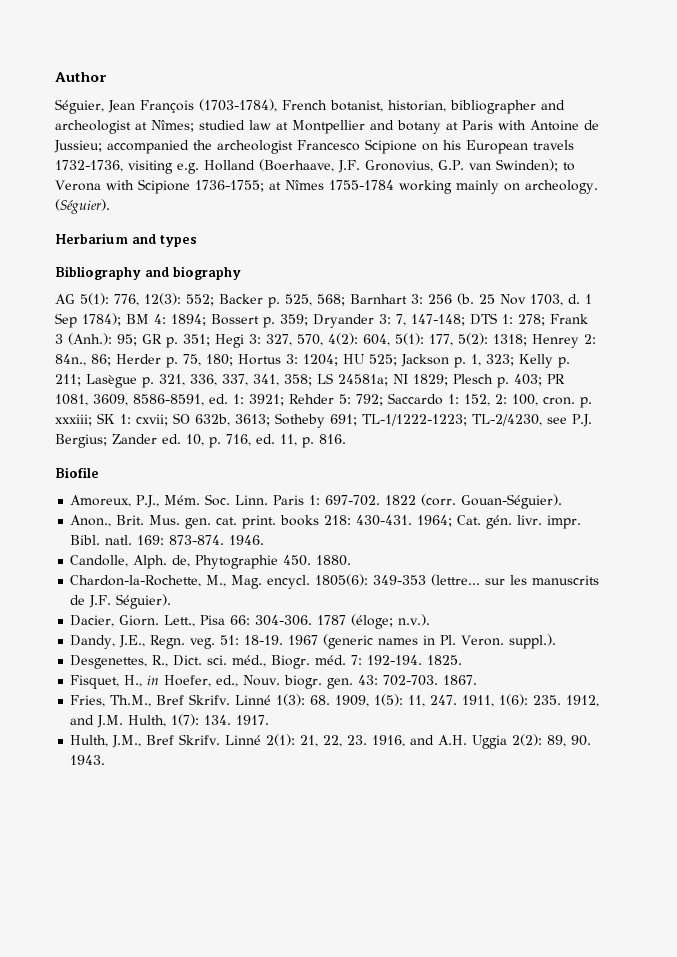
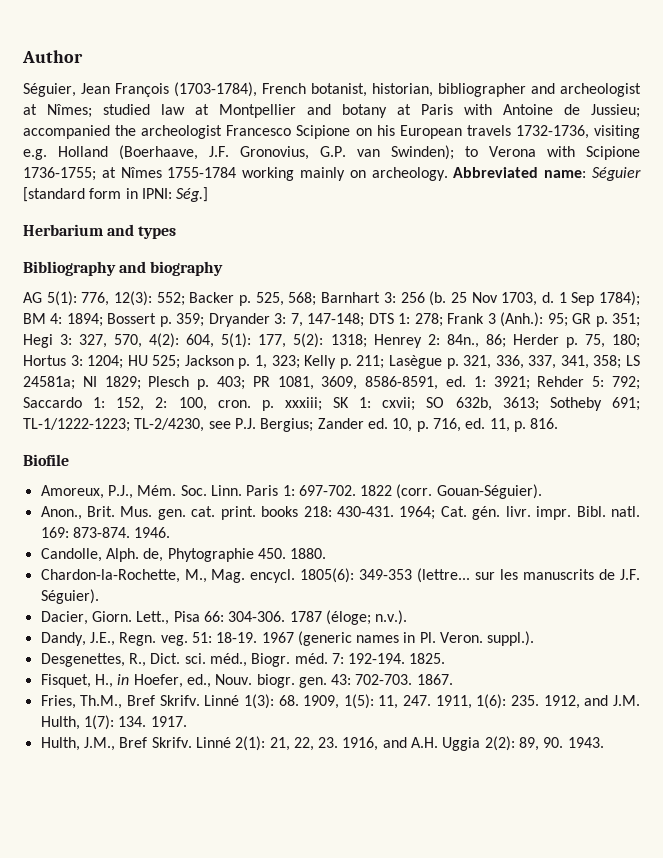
- (Séguier).
+ Abbreviated name: Séguier [standard form in IPNI: Ség.]

